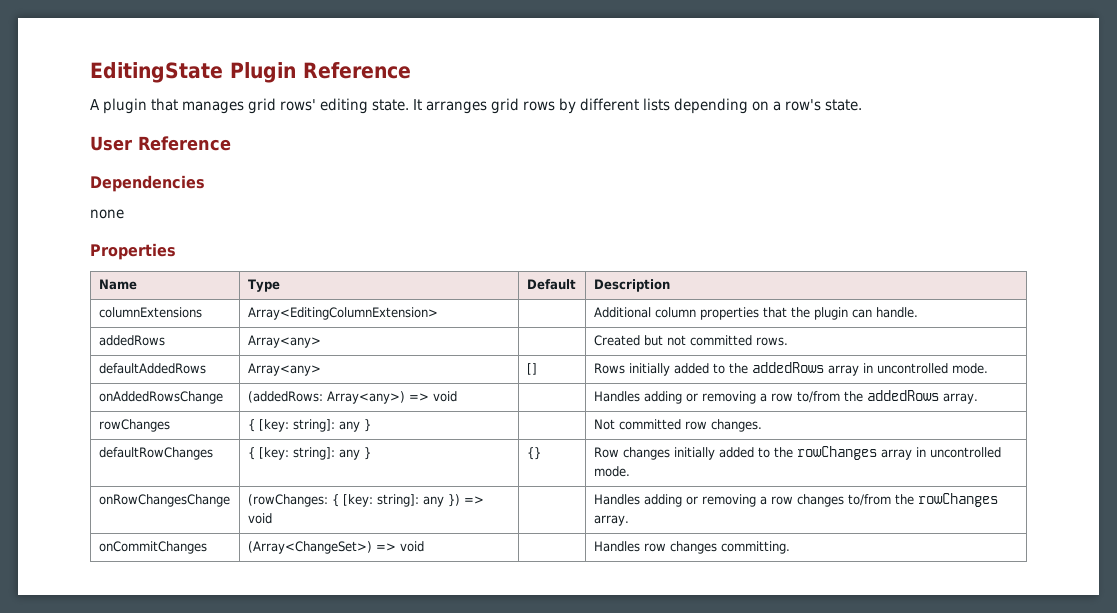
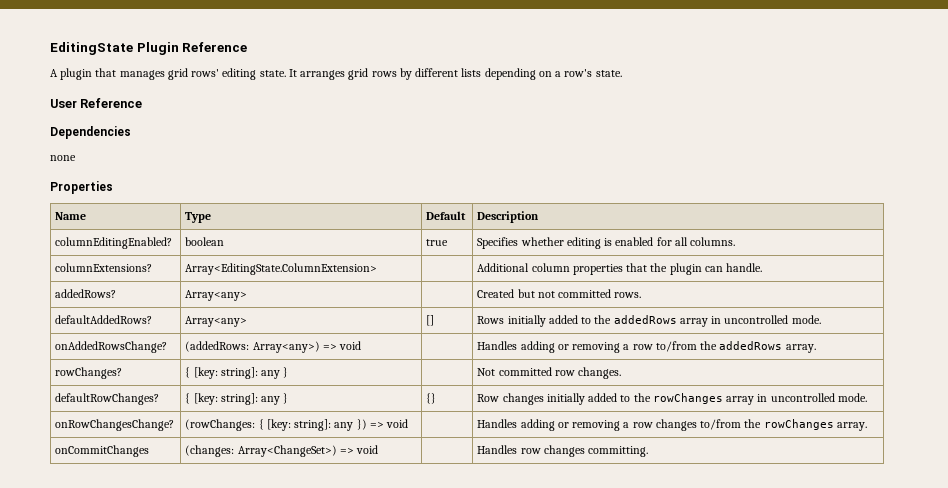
- columnExtensions | Array<EditingColumnExtension> | | Additional column properties that the plugin can handle.
+ columnEditingEnabled? | boolean | true | Specifies whether editing is enabled for all columns.
+ columnExtensions? | Array<EditingState.ColumnExtension> | | Additional column properties that the plugin can handle.
- addedRows | Array<any> | | Created but not committed rows.
+ addedRows? | Array<any> | | Created but not committed rows.
- defaultAddedRows | Array<any> | [] | Rows initially added to the addedRows array in uncontrolled mode.
+ defaultAddedRows? | Array<any> | [] | Rows initially added to the addedRows array in uncontrolled mode.
- onAddedRowsChange | (addedRows: Array<any>) => void | | Handles adding or removing a row to/from the addedRows array.
+ onAddedRowsChange? | (addedRows: Array<any>) => void | | Handles adding or removing a row to/from the addedRows array.
- rowChanges | { [key: string]: any } | | Not committed row changes.
+ rowChanges? | { [key: string]: any } | | Not committed row changes.
- defaultRowChanges | { [key: string]: any } | {} | Row changes initially added to the rowChanges array in uncontrolled mode.
+ defaultRowChanges? | { [key: string]: any } | {} | Row changes initially added to the rowChanges array in uncontrolled mode.
- onRowChangesChange | (rowChanges: { [key: string]: any }) => void | | Handles adding or removing a row changes to/from the rowChanges array.
+ onRowChangesChange? | (rowChanges: { [key: string]: any }) => void | | Handles adding or removing a row changes to/from the rowChanges array.
- onCommitChanges | (Array<ChangeSet>) => void | | Handles row changes committing.
+ onCommitChanges | (changes: Array<ChangeSet>) => void | | Handles row changes committing.

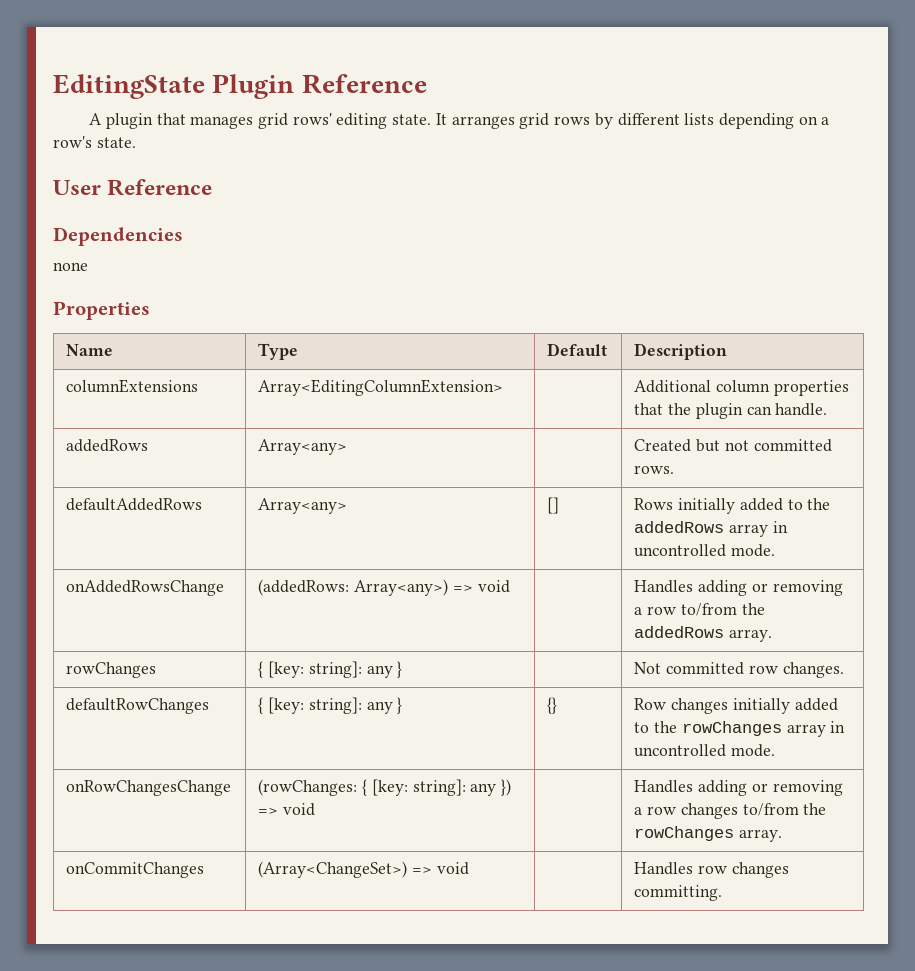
- columnEditingEnabled? | boolean | true | Specifies whether editing is enabled for all columns.
- columnExtensions? | Array<EditingState.ColumnExtension> | | Additional column properties that the plugin can handle.
+ columnExtensions | Array<EditingColumnExtension> | | Additional column properties that the plugin can handle.
- addedRows? | Array<any> | | Created but not committed rows.
+ addedRows | Array<any> | | Created but not committed rows.
- defaultAddedRows? | Array<any> | [] | Rows initially added to the addedRows array in uncontrolled mode.
+ defaultAddedRows | Array<any> | [] | Rows initially added to the addedRows array in uncontrolled mode.
- onAddedRowsChange? | (addedRows: Array<any>) => void | | Handles adding or removing a row to/from the addedRows array.
+ onAddedRowsChange | (addedRows: Array<any>) => void | | Handles adding or removing a row to/from the addedRows array.
- rowChanges? | { [key: string]: any } | | Not committed row changes.
+ rowChanges | { [key: string]: any } | | Not committed row changes.
- defaultRowChanges? | { [key: string]: any } | {} | Row changes initially added to the rowChanges array in uncontrolled mode.
+ defaultRowChanges | { [key: string]: any } | {} | Row changes initially added to the rowChanges array in uncontrolled mode.
- onRowChangesChange? | (rowChanges: { [key: string]: any }) => void | | Handles adding or removing a row changes to/from the rowChanges array.
+ onRowChangesChange | (rowChanges: { [key: string]: any }) => void | | Handles adding or removing a row changes to/from the rowChanges array.
- onCommitChanges | (changes: Array<ChangeSet>) => void | | Handles row changes committing.
+ onCommitChanges | (Array<ChangeSet>) => void | | Handles row changes committing.

